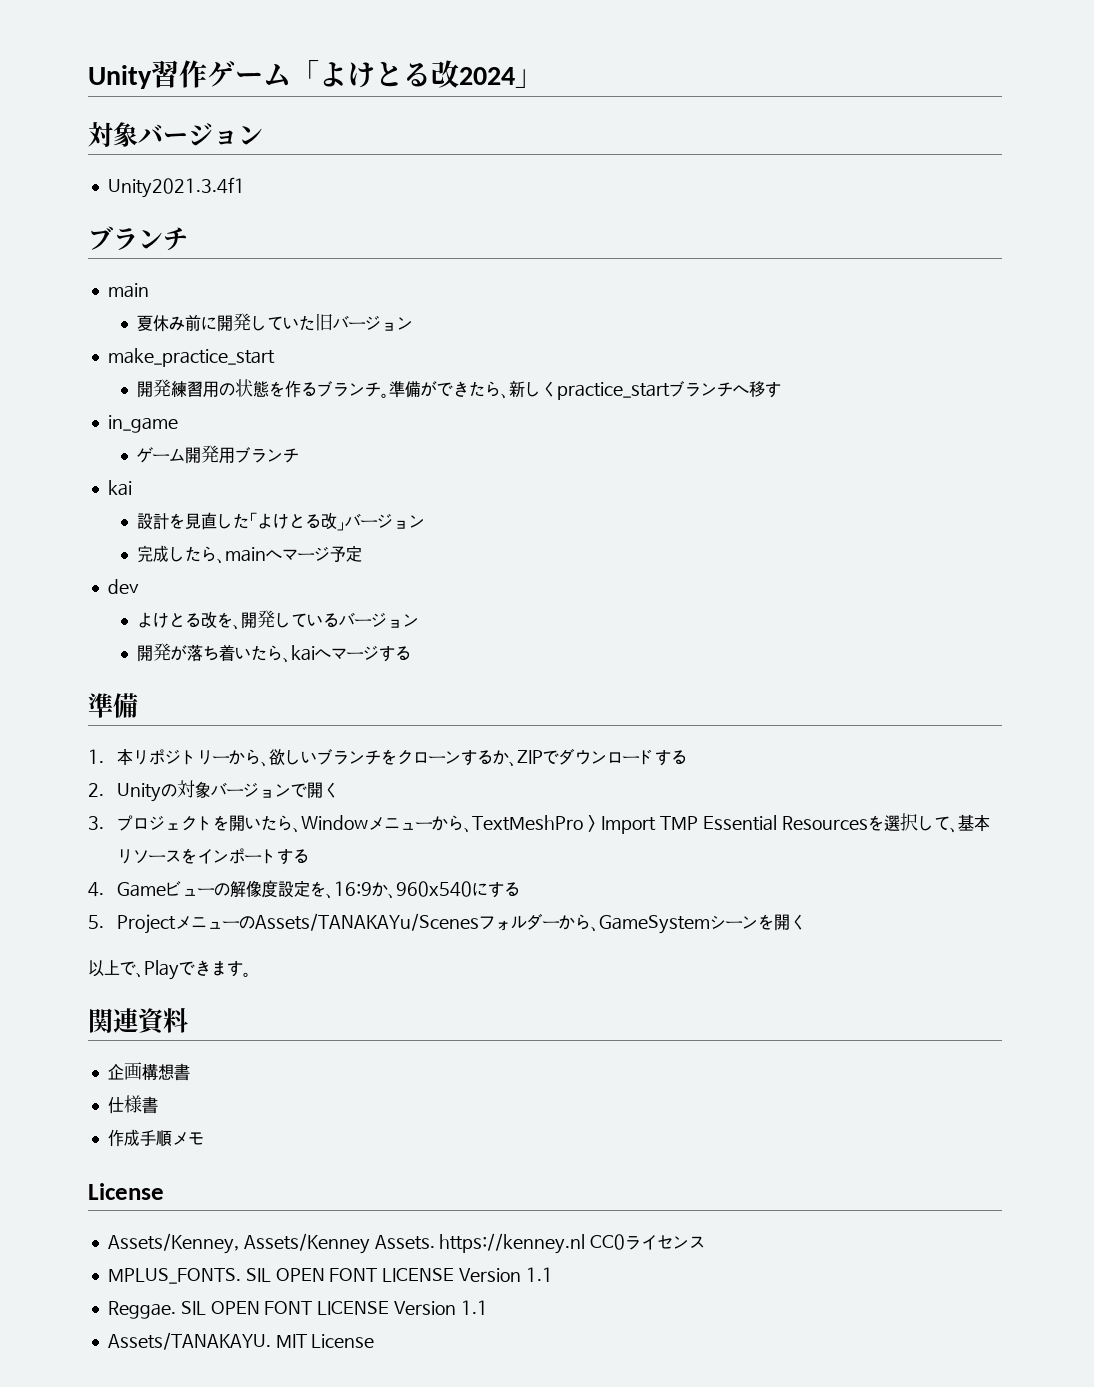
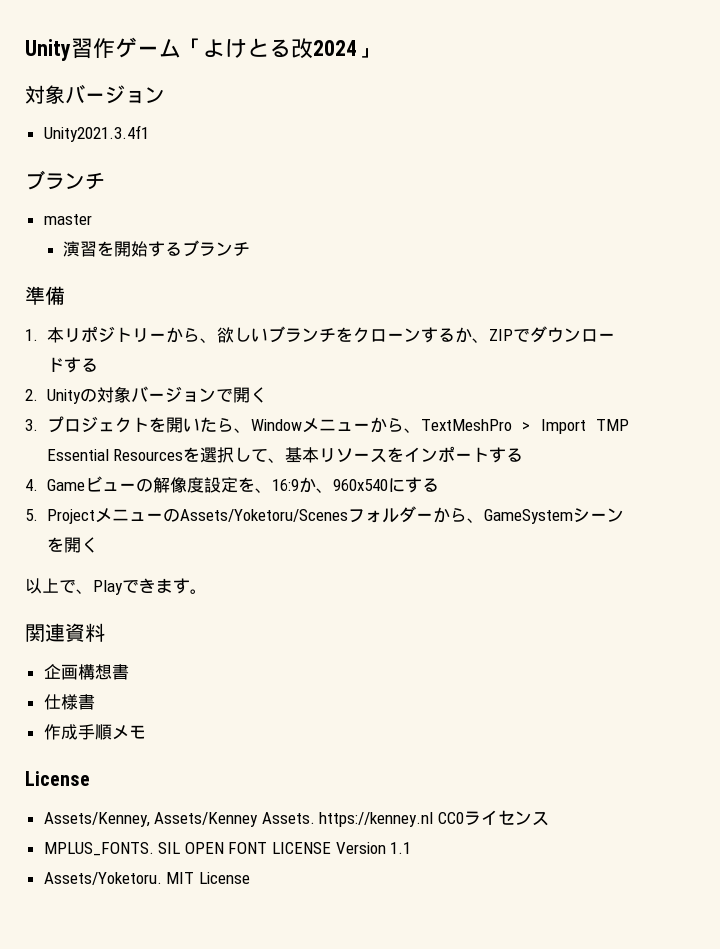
  Unity2021.3.4f1
  ブランチ
- main
- 夏休み前に開発していた旧バージョン
- make_practice_start
- 開発練習用の状態を作るブランチ。準備ができたら、新しくpractice_startブランチへ移す
- in_game
- ゲーム開発用ブランチ
- kai
- 設計を見直した「よけとる改」バージョン
- 完成したら、mainへマージ予定
- dev
- よけとる改を、開発しているバージョン
- 開発が落ち着いたら、kaiへマージする
+ master
+ 演習を開始するブランチ
- 5. ProjectメニューのAssets/TANAKAYu/Scenesフォルダーから、GameSystemシーンを開く
+ 5. ProjectメニューのAssets/Yoketoru/Scenesフォルダーから、GameSystemシーンを開く
- Reggae. SIL OPEN FONT LICENSE Version 1.1
- Assets/TANAKAYU.
+ Assets/Yoketoru.

